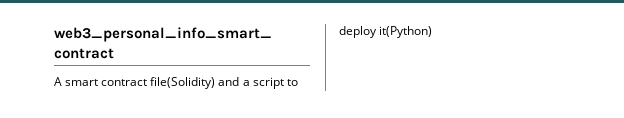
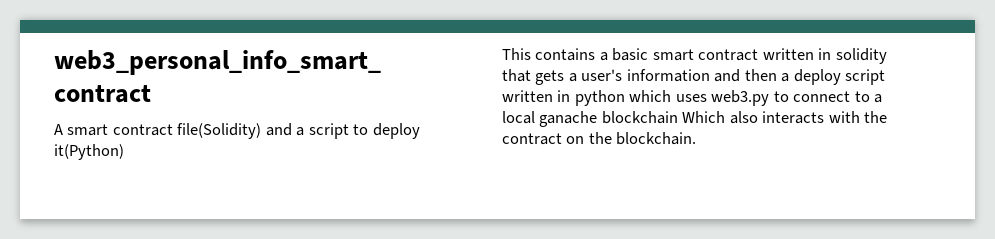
+ This contains a basic smart contract written in solidity that gets a user's information and then a deploy script written in python which uses web3.py to connect to a local ganache blockchain Which also interacts with the contract on the blockchain.

